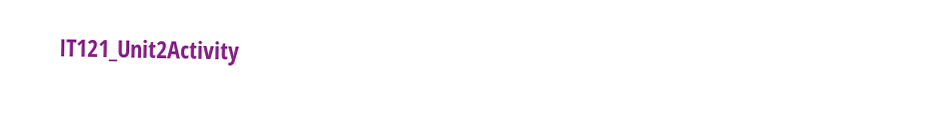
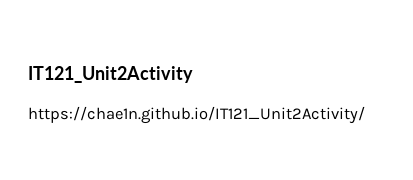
+ https://chae1n.github.io/IT121_Unit2Activity/

